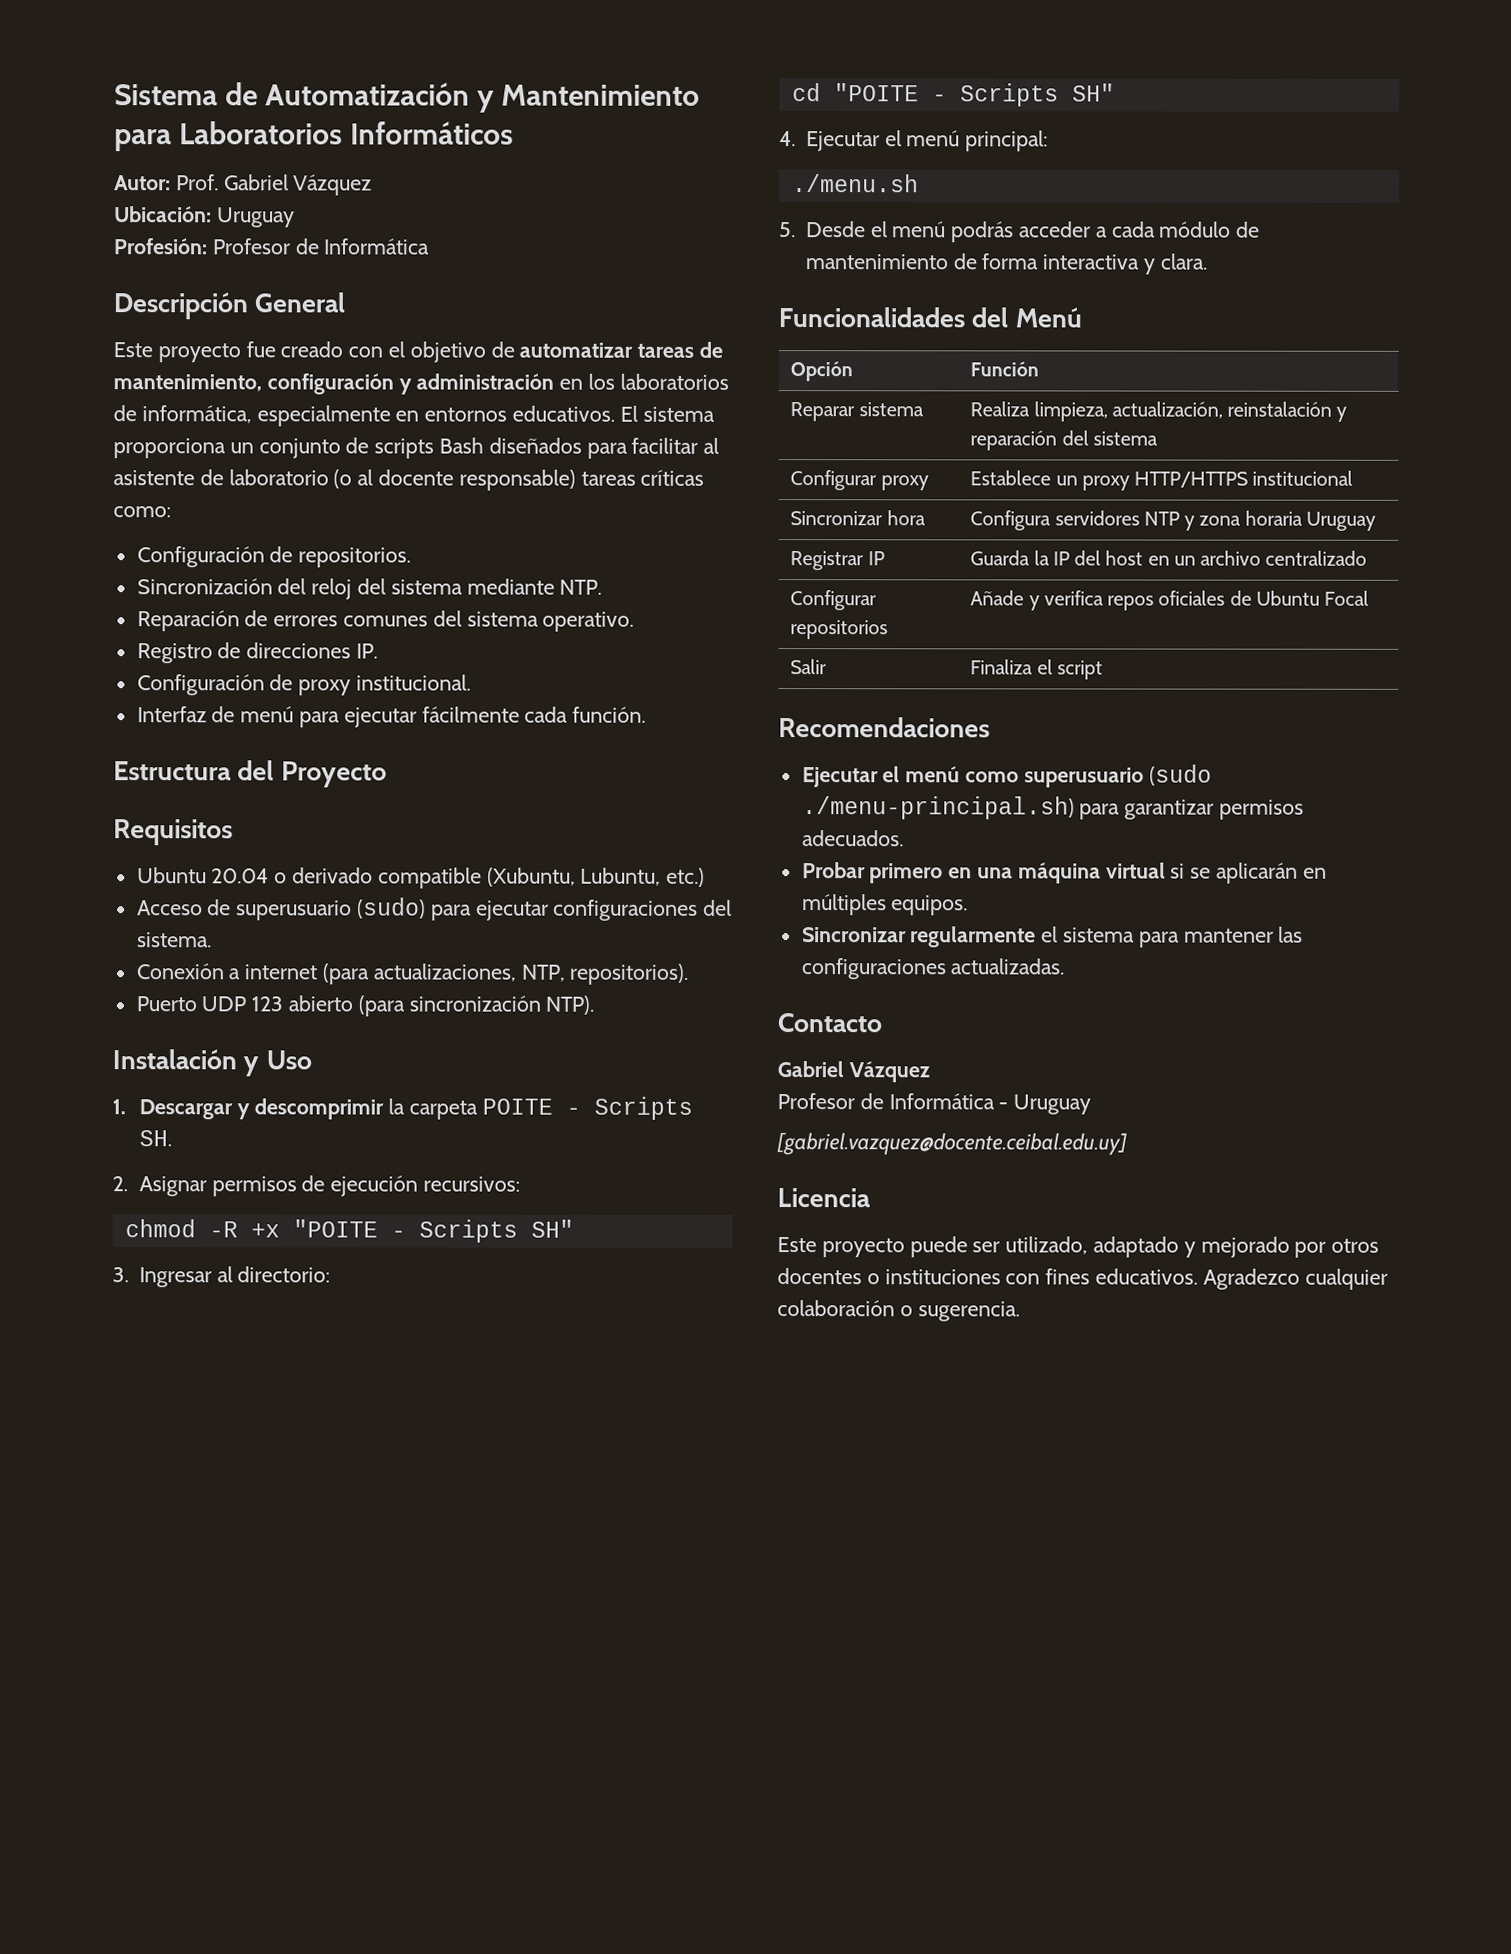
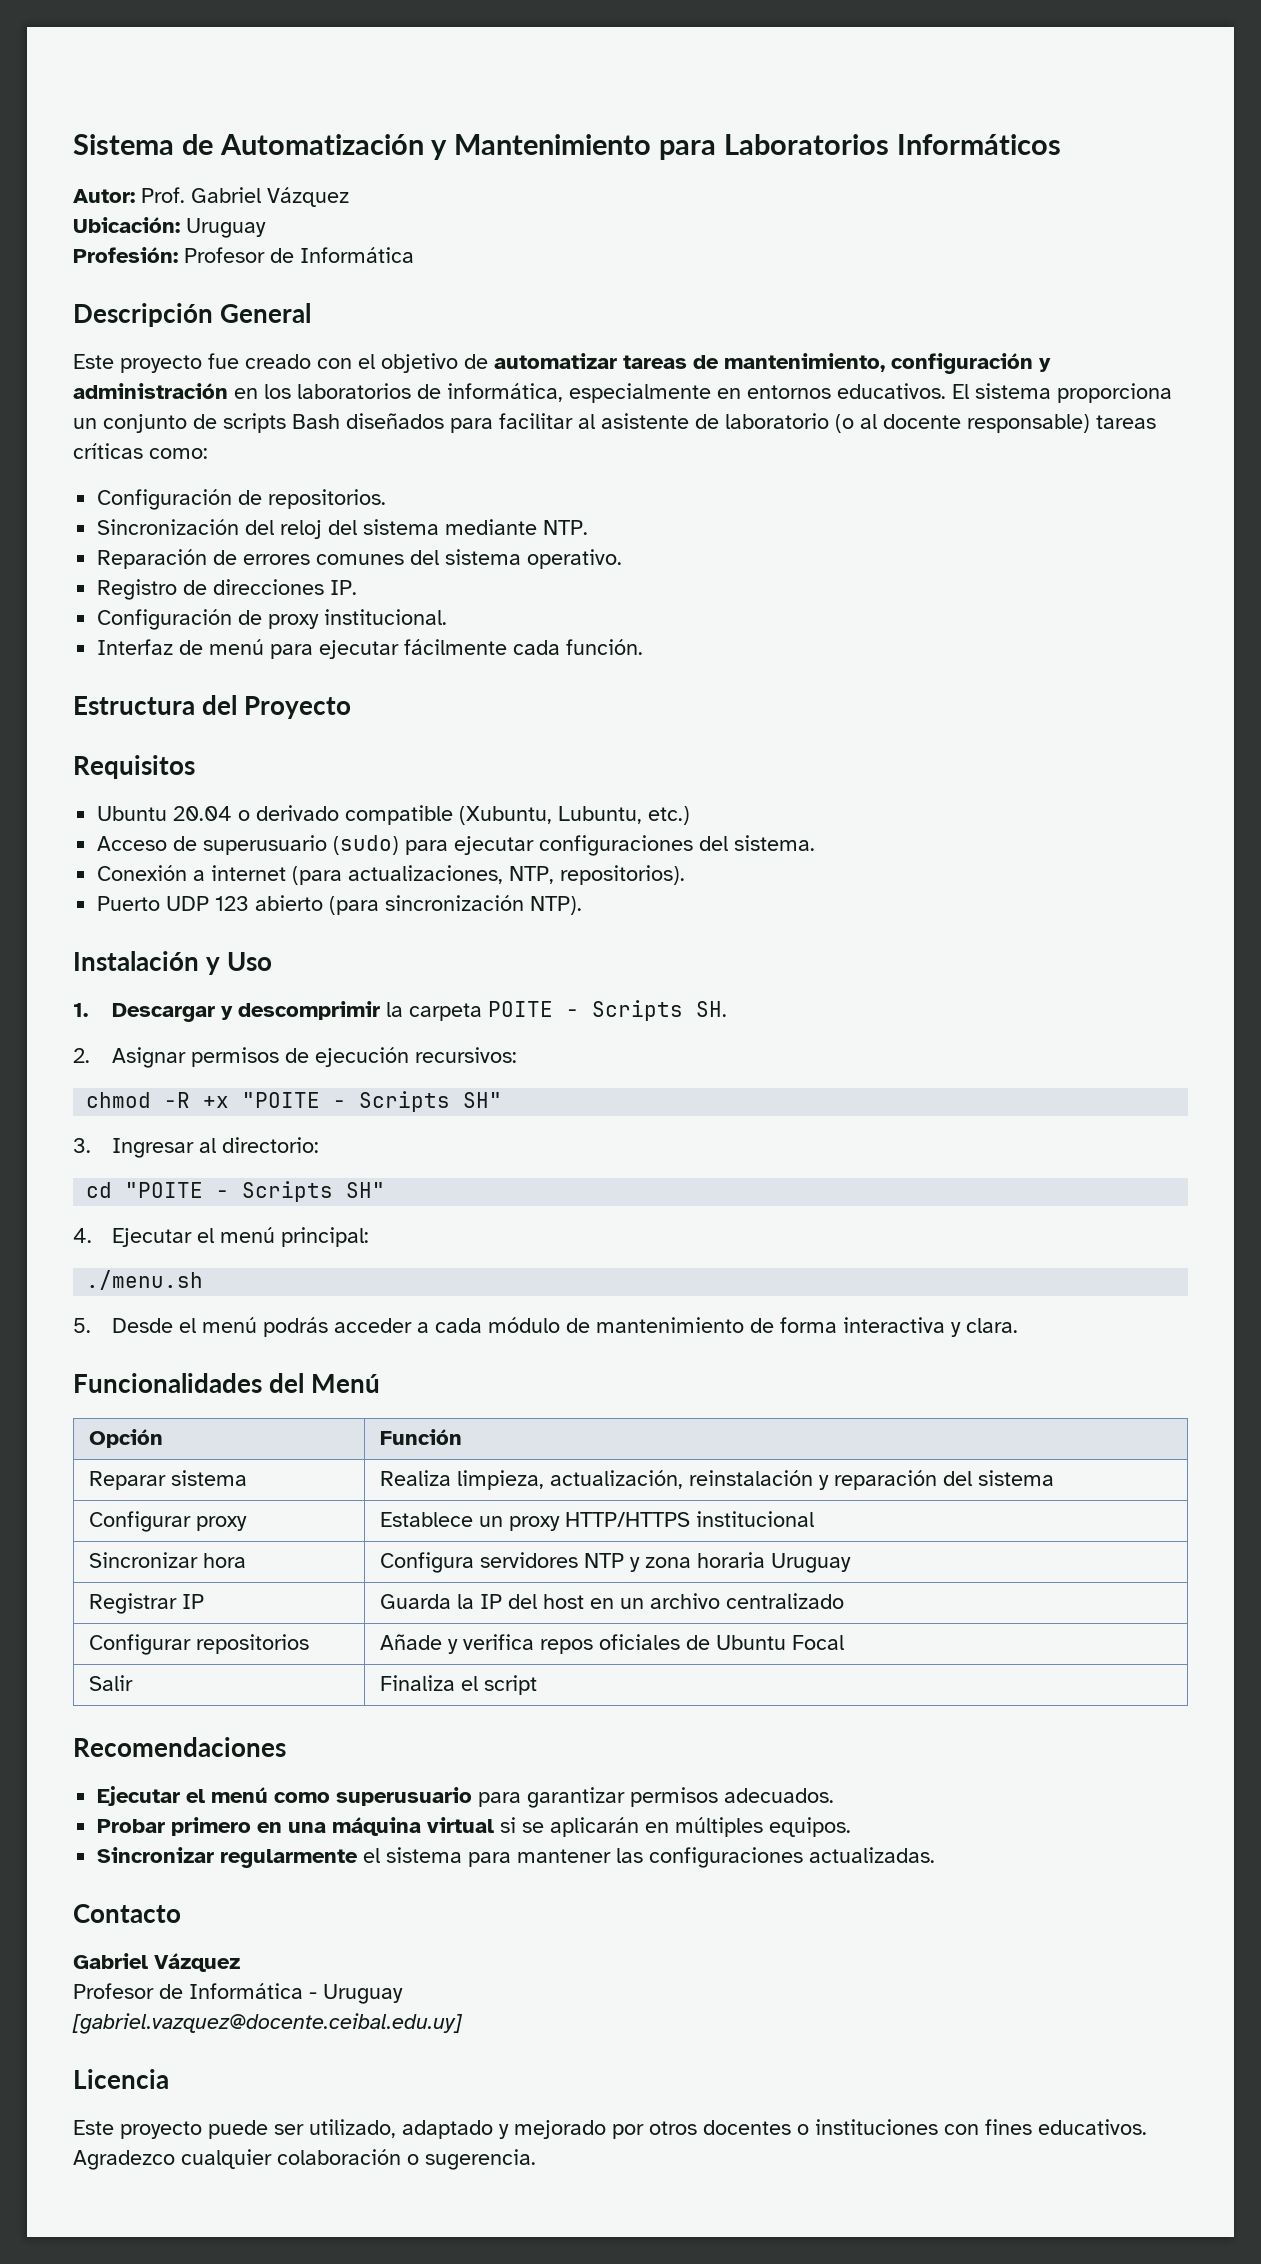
- Ejecutar el menú como superusuario (sudo ./menu-principal.sh) para garantizar permisos adecuados.
+ Ejecutar el menú como superusuario para garantizar permisos adecuados.

